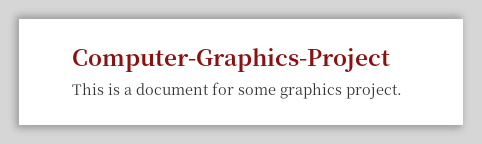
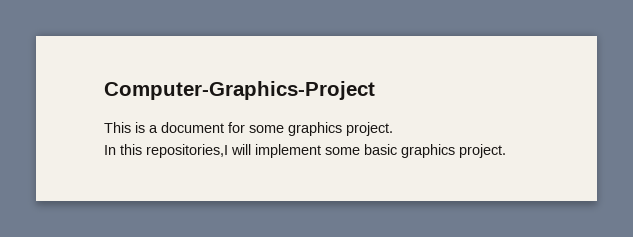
+ In this repositories,I will implement some basic graphics project.

